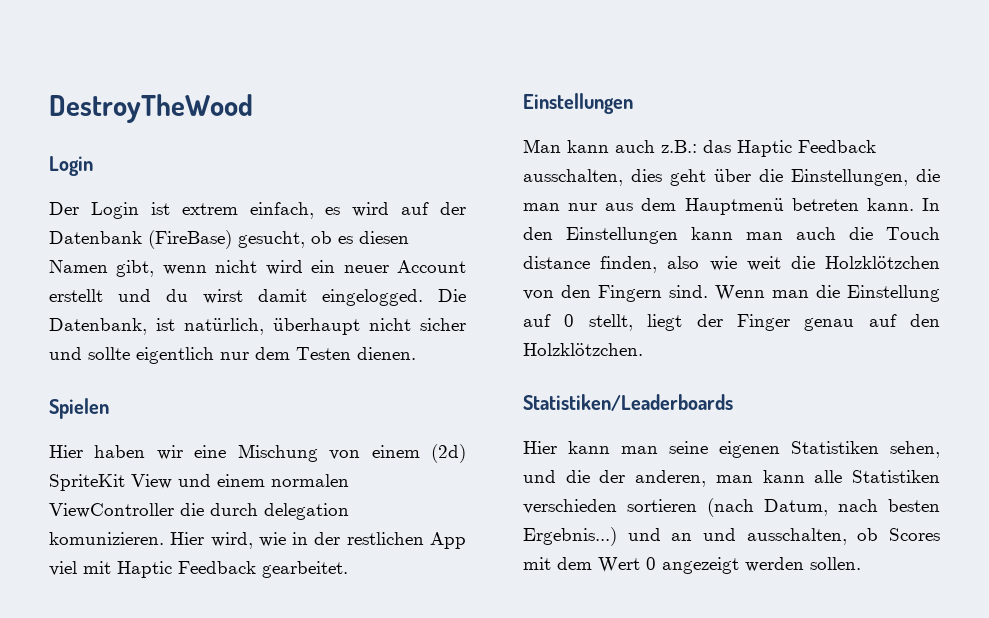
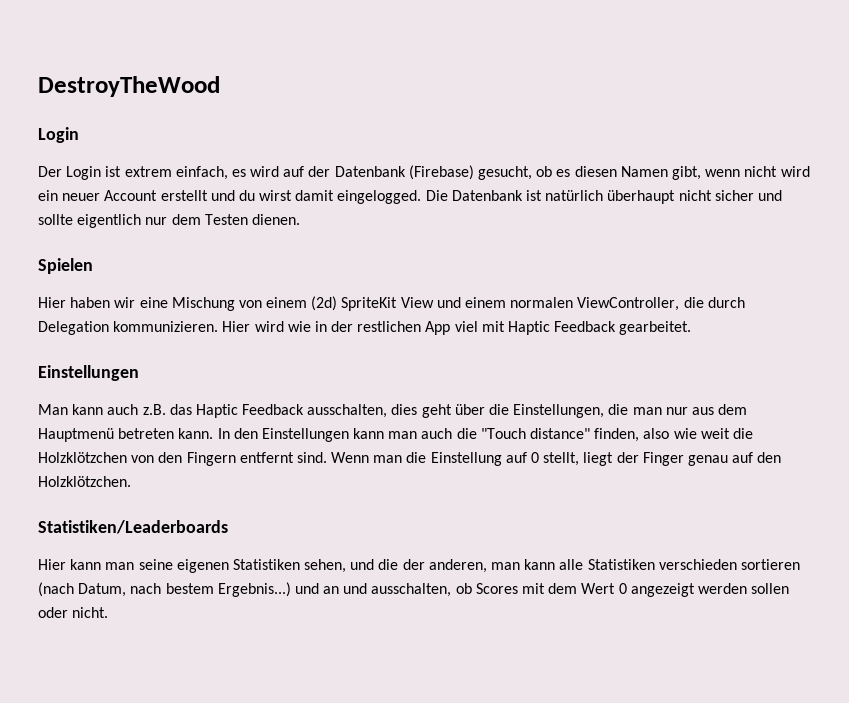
- Der Login ist extrem einfach, es wird auf der Datenbank (FireBase) gesucht, ob es diesen Namen gibt, wenn nicht wird ein neuer Account erstellt und du wirst damit eingelogged.
+ Der Login ist extrem einfach, es wird auf der Datenbank (Firebase) gesucht, ob es diesen Namen gibt, wenn nicht wird ein neuer Account erstellt und du wirst damit eingelogged.
- Die Datenbank, ist natürlich, überhaupt nicht sicher und sollte eigentlich nur dem Testen dienen.
+ Die Datenbank ist natürlich überhaupt nicht sicher und sollte eigentlich nur dem Testen dienen.
- Hier haben wir eine Mischung von einem (2d) SpriteKit View und einem normalen ViewController die durch delegation komunizieren. Hier wird, wie in der restlichen App viel mit Haptic Feedback gearbeitet.
+ Hier haben wir eine Mischung von einem (2d) SpriteKit View und einem normalen ViewController, die durch Delegation kommunizieren. Hier wird wie in der restlichen App viel mit Haptic Feedback gearbeitet.
- Man kann auch z.B.: das Haptic Feedback ausschalten, dies geht über die Einstellungen, die man nur aus dem Hauptmenü betreten kann.
+ Man kann auch z.B. das Haptic Feedback ausschalten, dies geht über die Einstellungen, die man nur aus dem Hauptmenü betreten kann.
- In den Einstellungen kann man auch die Touch distance finden, also wie weit die Holzklötzchen von den Fingern sind.
+ In den Einstellungen kann man auch die "Touch distance" finden, also wie weit die Holzklötzchen von den Fingern entfernt sind.
- Hier kann man seine eigenen Statistiken sehen, und die der anderen, man kann alle Statistiken verschieden sortieren (nach Datum, nach besten Ergebnis...) und an und ausschalten, ob Scores mit dem Wert 0 angezeigt werden sollen.
+ Hier kann man seine eigenen Statistiken sehen, und die der anderen, man kann alle Statistiken verschieden sortieren (nach Datum, nach bestem Ergebnis...) und an und ausschalten, ob Scores mit dem Wert 0 angezeigt werden sollen oder nicht.

